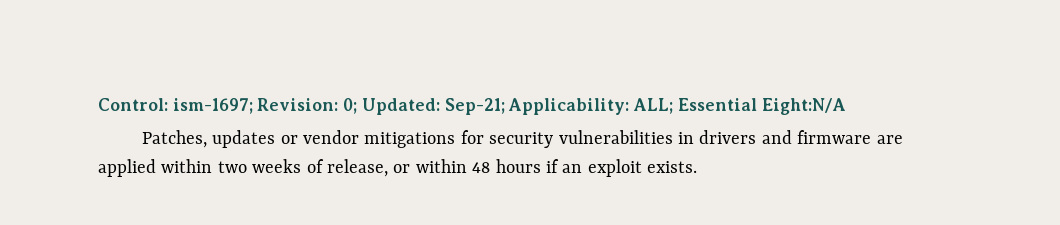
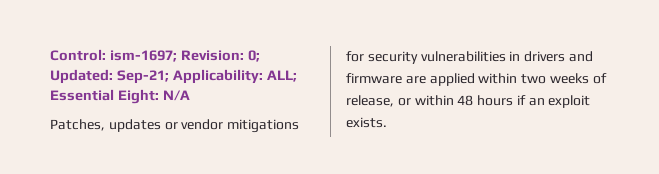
- Control: ism-1697; Revision: 0; Updated: Sep-21; Applicability: ALL; Essential Eight:N/A
+ Control: ism-1697; Revision: 0; Updated: Sep-21; Applicability: ALL; Essential Eight: N/A

